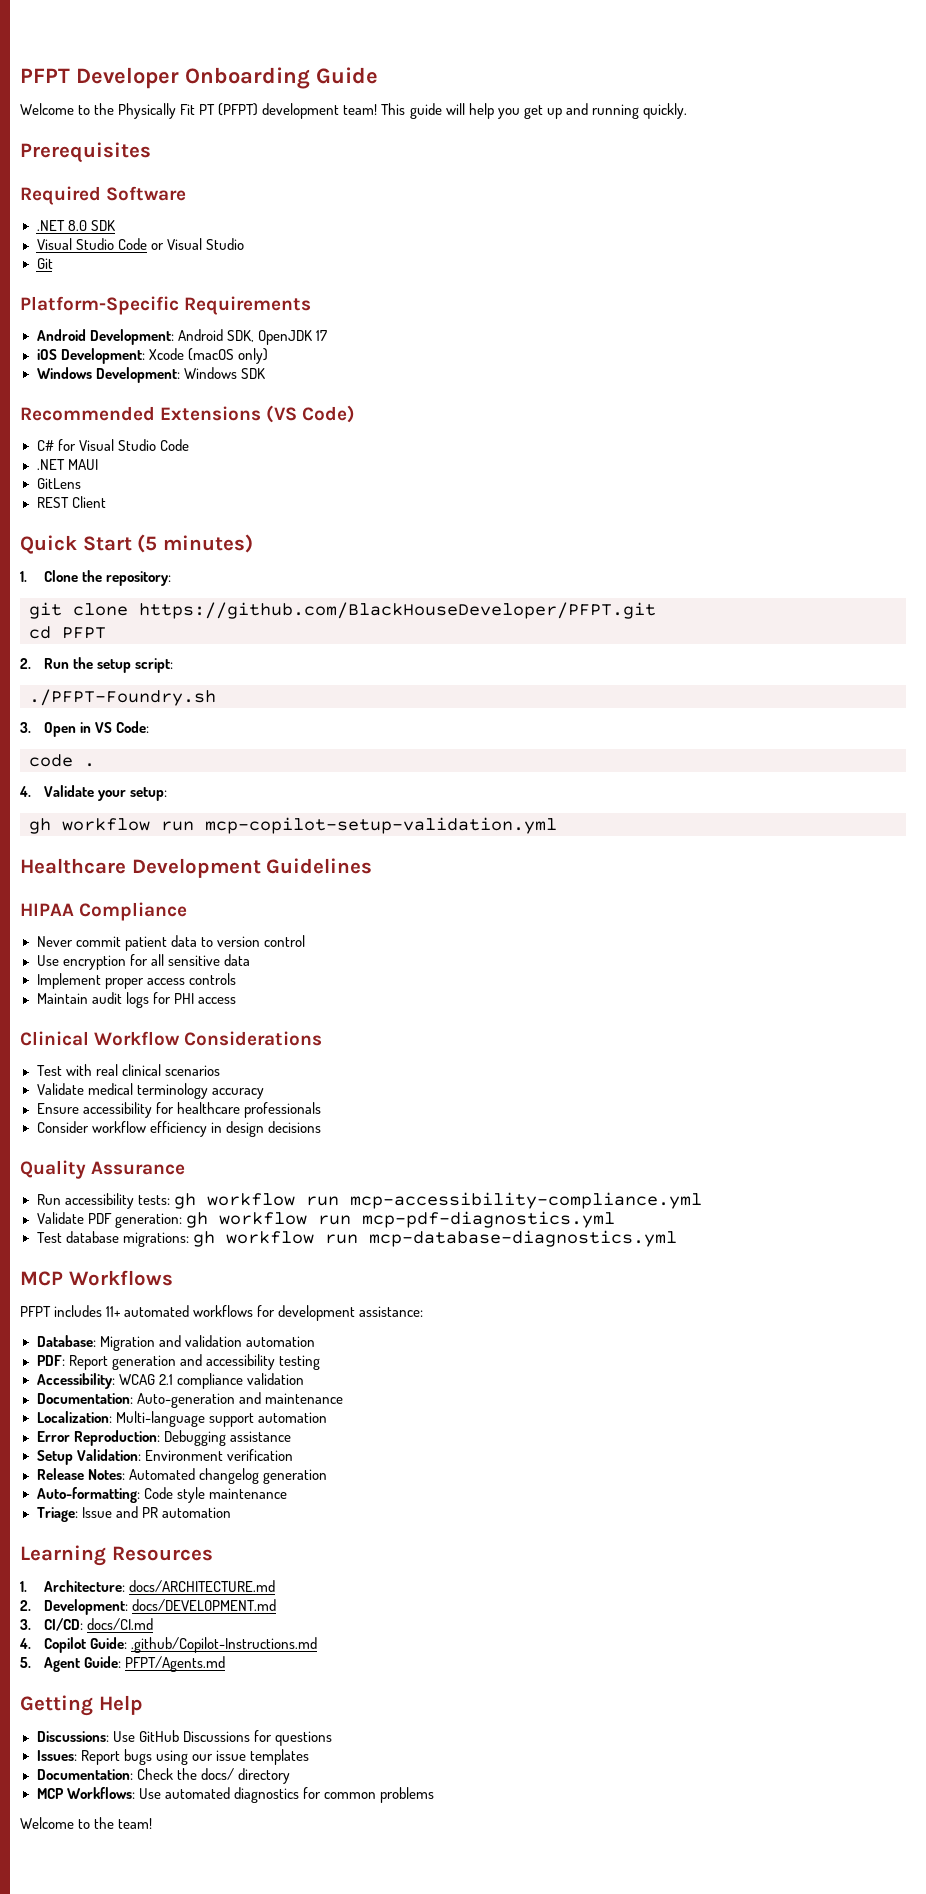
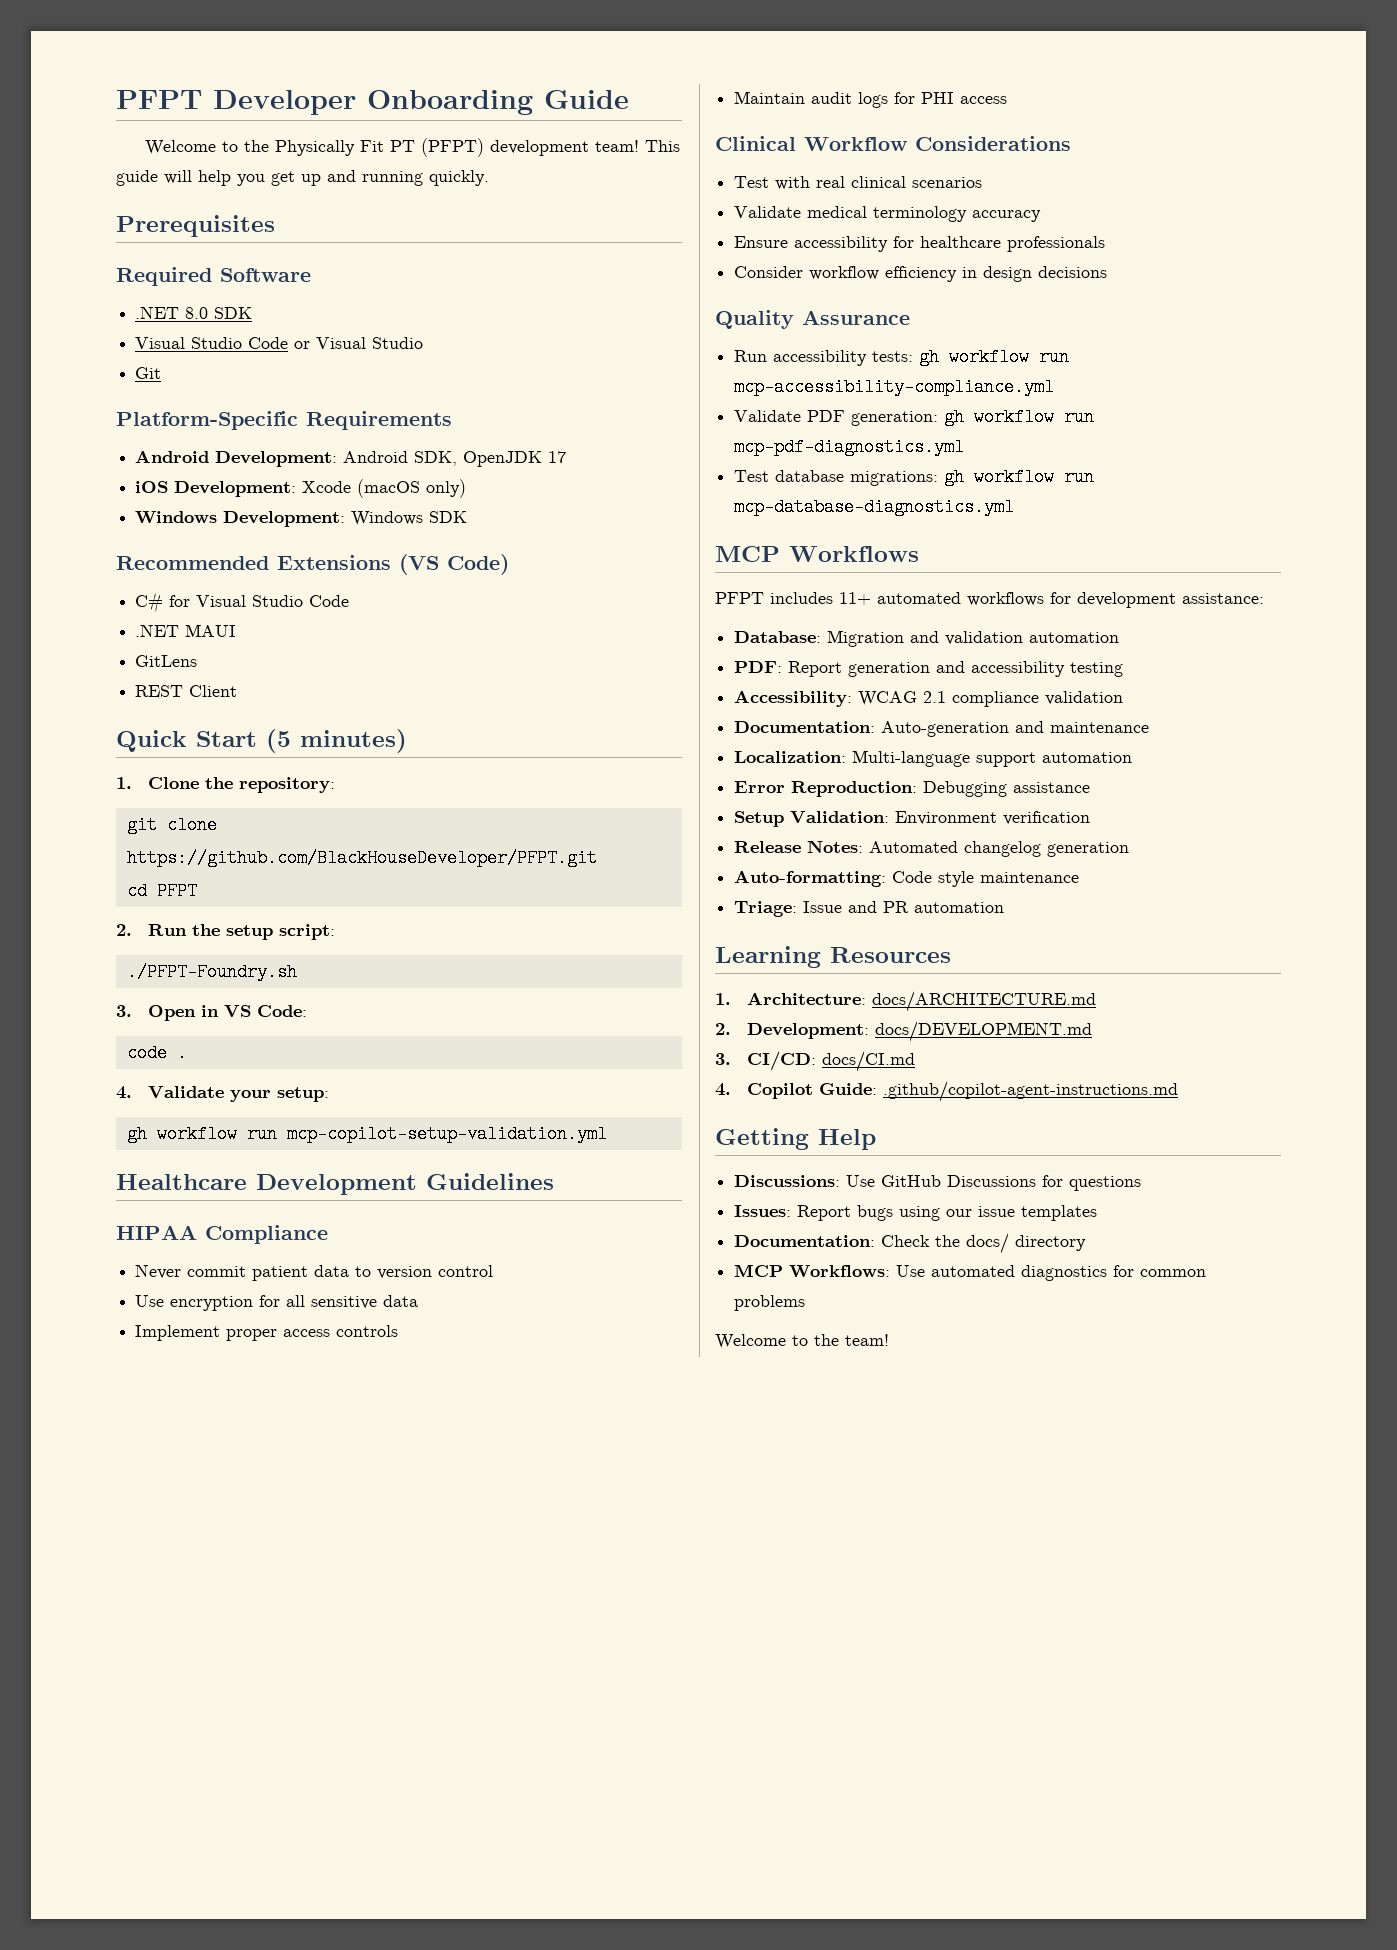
- 4. Copilot Guide: .github/Copilot-Instructions.md
- 5. Agent Guide: PFPT/Agents.md
+ 4. Copilot Guide: .github/copilot-agent-instructions.md

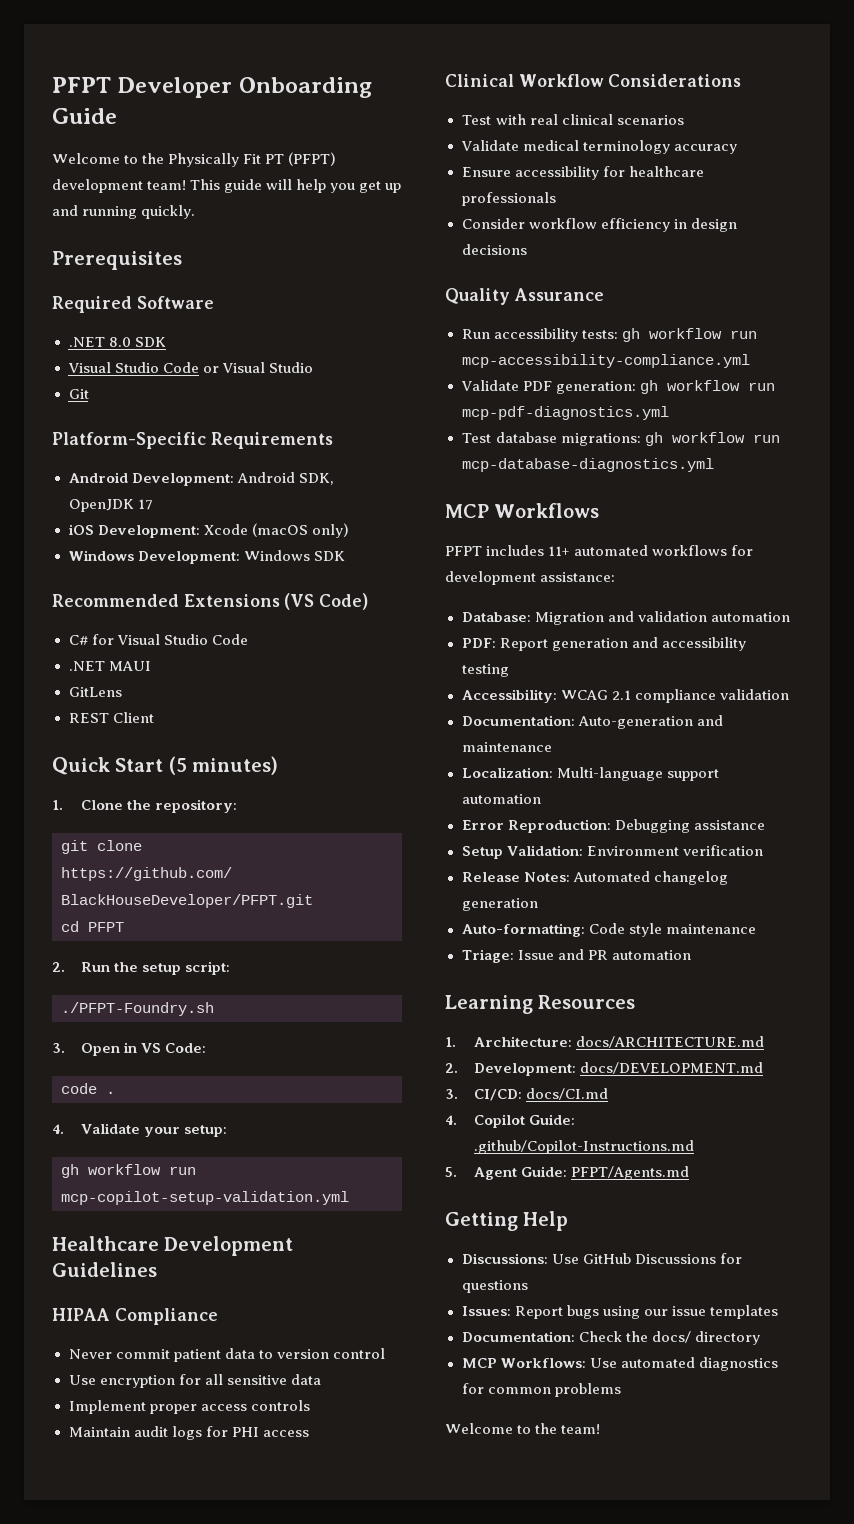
- 4. Copilot Guide: .github/copilot-agent-instructions.md
+ 4. Copilot Guide: .github/Copilot-Instructions.md
+ 5. Agent Guide: PFPT/Agents.md

